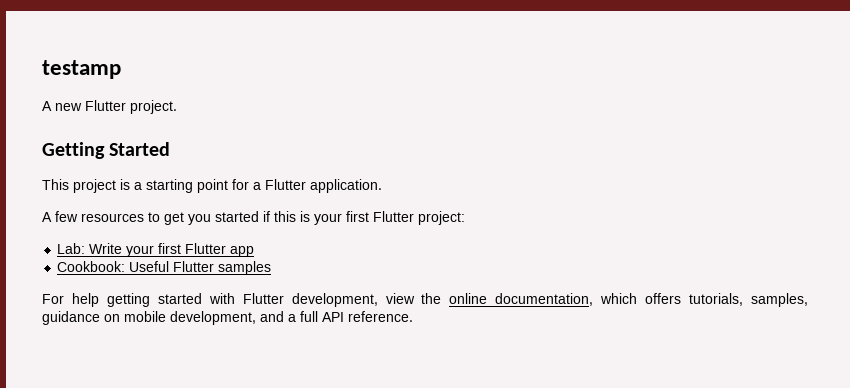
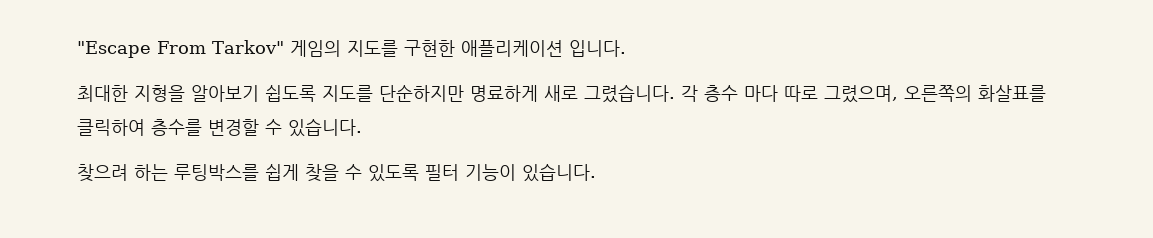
- testamp
- A new Flutter project.
- Getting Started
- This project is a starting point for a Flutter application.
- A few resources to get you started if this is your first Flutter project:
- Lab: Write your first Flutter app
- Cookbook: Useful Flutter samples
- For help getting started with Flutter development, view the online documentation, which offers tutorials, samples, guidance on mobile development, and a full API reference.
+ "Escape From Tarkov" 게임의 지도를 구현한 애플리케이션 입니다.
+ 최대한 지형을 알아보기 쉽도록 지도를 단순하지만 명료하게 새로 그렸습니다. 각 층수 마다 따로 그렸으며, 오른쪽의 화살표를 클릭하여 층수를 변경할 수 있습니다.
+ 찾으려 하는 루팅박스를 쉽게 찾을 수 있도록 필터 기능이 있습니다.

